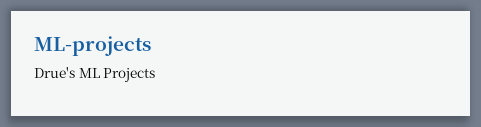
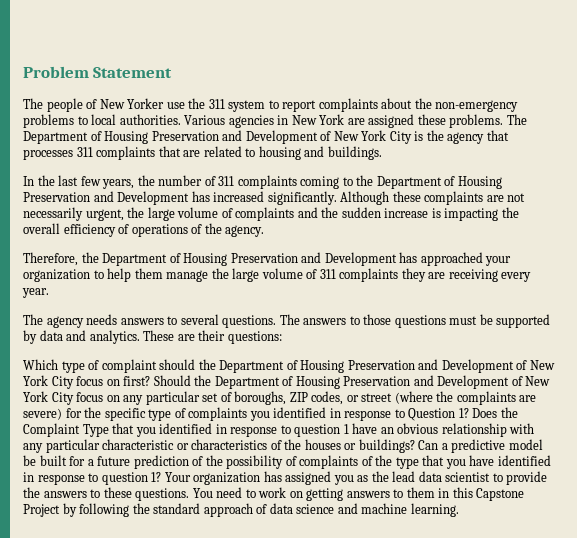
- ML-projects
- Drue's ML Projects
+ Problem Statement
+ The people of New Yorker use the 311 system to report complaints about the non-emergency problems to local authorities. Various agencies in New York are assigned these problems. The Department of Housing Preservation and Development of New York City is the agency that processes 311 complaints that are related to housing and buildings.
+ In the last few years, the number of 311 complaints coming to the Department of Housing Preservation and Development has increased significantly. Although these complaints are not necessarily urgent, the large volume of complaints and the sudden increase is impacting the overall efficiency of operations of the agency.
+ Therefore, the Department of Housing Preservation and Development has approached your organization to help them manage the large volume of 311 complaints they are receiving every year.
+ The agency needs answers to several questions. The answers to those questions must be supported by data and analytics. These are their questions:
+ Which type of complaint should the Department of Housing Preservation and Development of New York City focus on first? Should the Department of Housing Preservation and Development of New York City focus on any particular set of boroughs, ZIP codes, or street (where the complaints are severe) for the specific type of complaints you identified in response to Question 1? Does the Complaint Type that you identified in response to question 1 have an obvious relationship with any particular characteristic or characteristics of the houses or buildings? Can a predictive model be built for a future prediction of the possibility of complaints of the type that you have identified in response to question 1? Your organization has assigned you as the lead data scientist to provide the answers to these questions. You need to work on getting answers to them in this Capstone Project by following the standard approach of data science and machine learning.

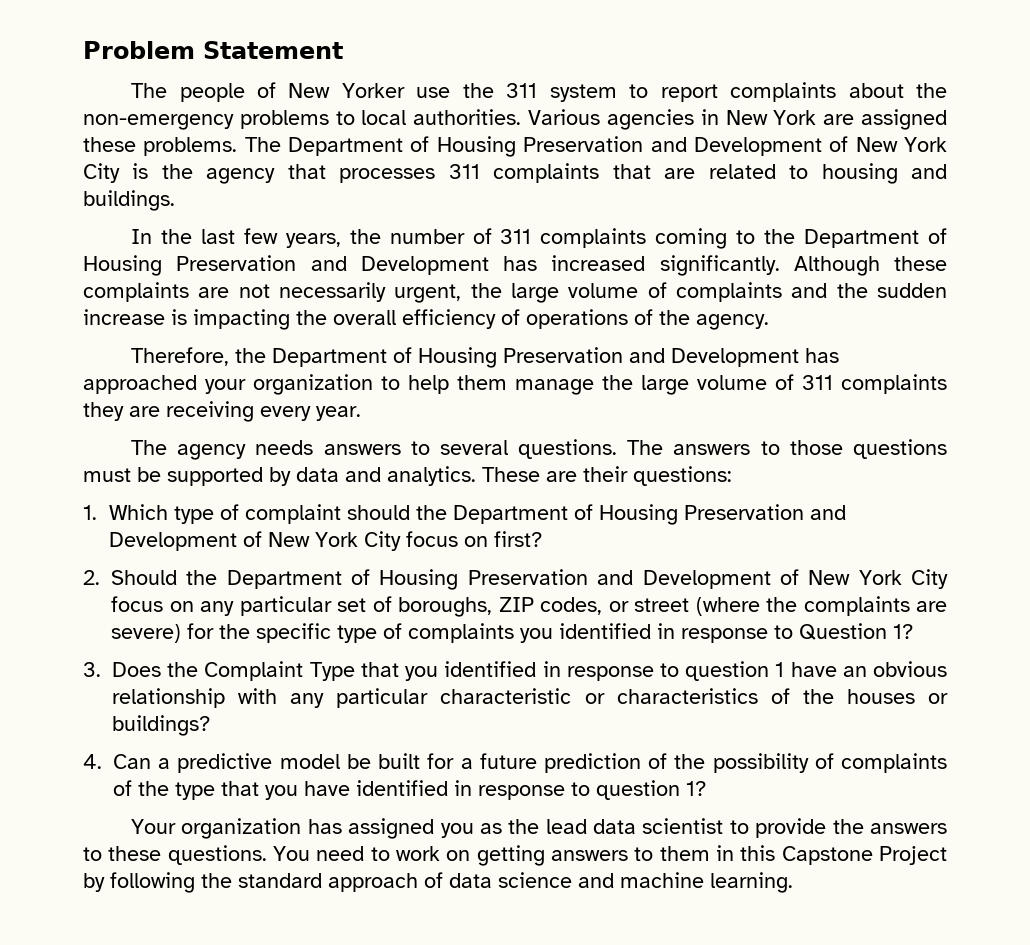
- Which type of complaint should the Department of Housing Preservation and Development of New York City focus on first? Should the Department of Housing Preservation and Development of New York City focus on any particular set of boroughs, ZIP codes, or street (where the complaints are severe) for the specific type of complaints you identified in response to Question 1? Does the Complaint Type that you identified in response to question 1 have an obvious relationship with any particular characteristic or characteristics of the houses or buildings? Can a predictive model be built for a future prediction of the possibility of complaints of the type that you have identified in response to question 1? Your organization has assigned you as the lead data scientist to provide the answers to these questions.
+ 1. Which type of complaint should the Department of Housing Preservation and Development of New York City focus on first?
+ 2. Should the Department of Housing Preservation and Development of New York City focus on any particular set of boroughs, ZIP codes, or street (where the complaints are severe) for the specific type of complaints you identified in response to Question 1?
+ 3. Does the Complaint Type that you identified in response to question 1 have an obvious relationship with any particular characteristic or characteristics of the houses or buildings?
+ 4. Can a predictive model be built for a future prediction of the possibility of complaints of the type that you have identified in response to question 1?
+ Your organization has assigned you as the lead data scientist to provide the answers to these questions.

